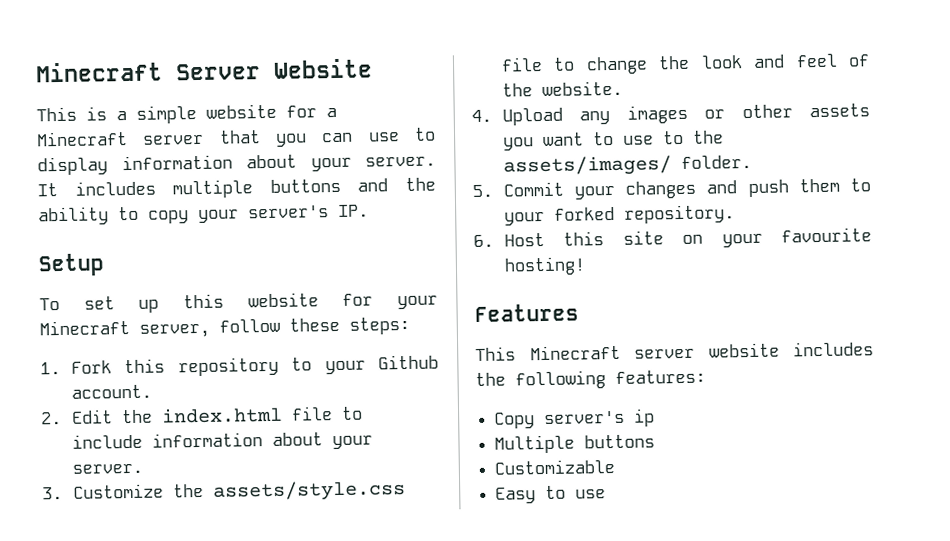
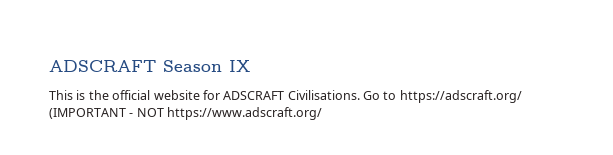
- Minecraft Server Website
+ ADSCRAFT Season IX
- This is a simple website for a Minecraft server that you can use to display information about your server. It includes multiple buttons and the ability to copy your server's IP.
- Setup
- To set up this website for your Minecraft server, follow these steps:
- 1. Fork this repository to your Github account.
- 2. Edit the index.html file to include information about your server.
- 3. Customize the assets/style.css file to change the look and feel of the website.
- 4. Upload any images or other assets you want to use to the assets/images/ folder.
- 5. Commit your changes and push them to your forked repository.
- 6. Host this site on your favourite hosting!
- Features
- This Minecraft server website includes the following features:
- Copy server's ip
- Multiple buttons
- Customizable
- Easy to use
+ This is the official website for ADSCRAFT Civilisations. Go to https://adscraft.org/ (IMPORTANT - NOT https://www.adscraft.org/

